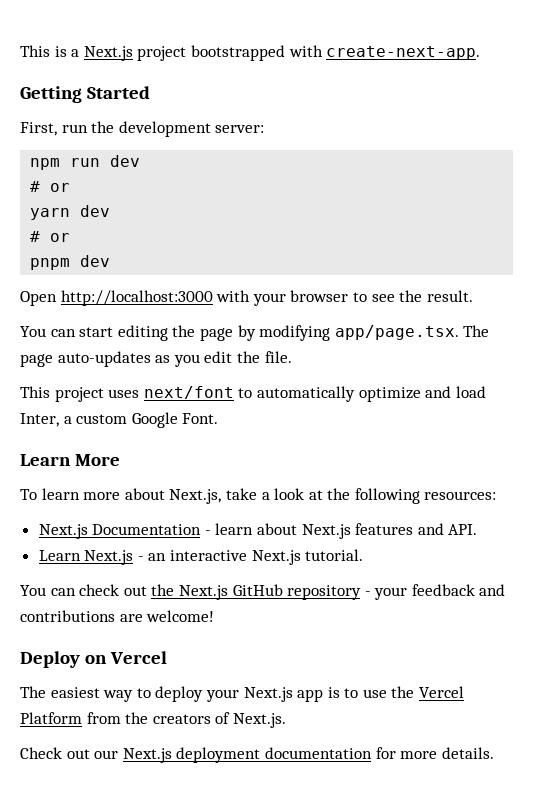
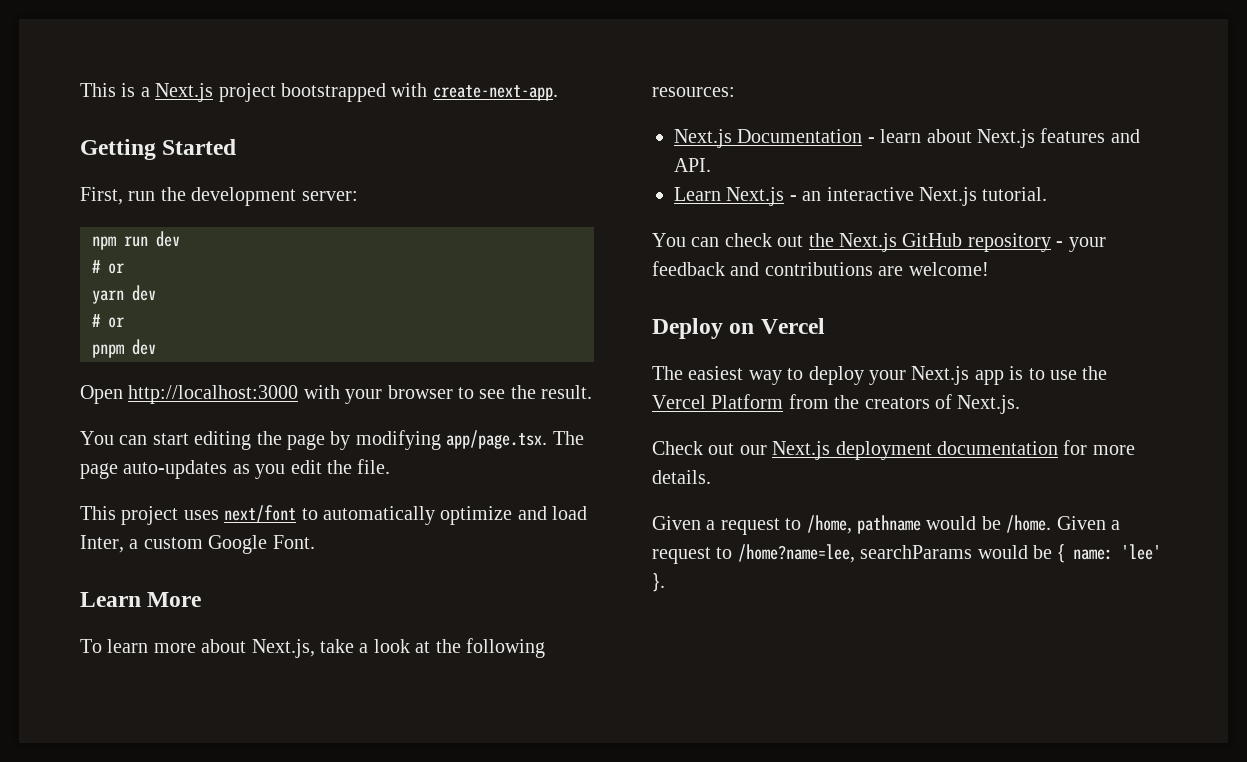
+ Given a request to /home, pathname would be /home. Given a request to /home?name=lee, searchParams would be { name: 'lee' }.

